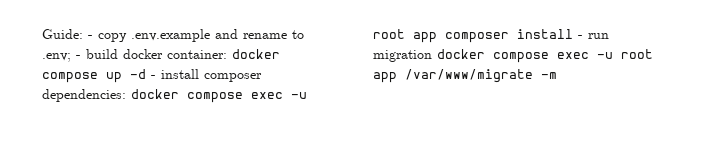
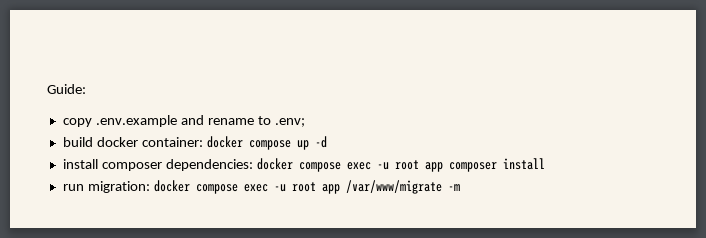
- Guide: - copy .env.example and rename to .env; - build docker container: docker compose up -d - install composer dependencies: docker compose exec -u root app composer install - run migration docker compose exec -u root app /var/www/migrate -m
+ Guide:
+ copy .env.example and rename to .env;
+ build docker container: docker compose up -d
+ install composer dependencies: docker compose exec -u root app composer install
+ run migration: docker compose exec -u root app /var/www/migrate -m

